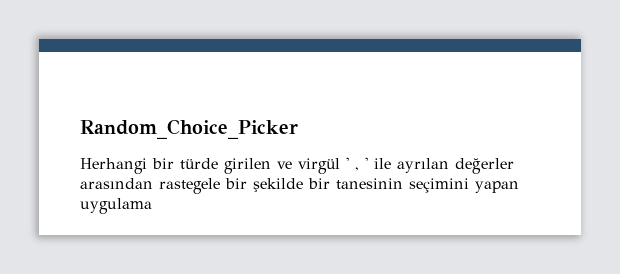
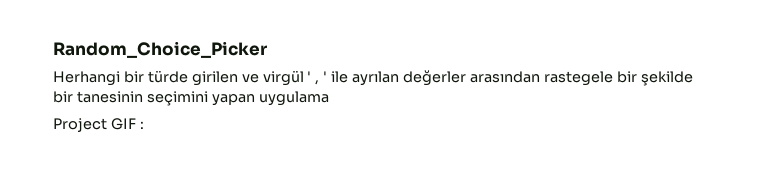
+ Project GIF :

